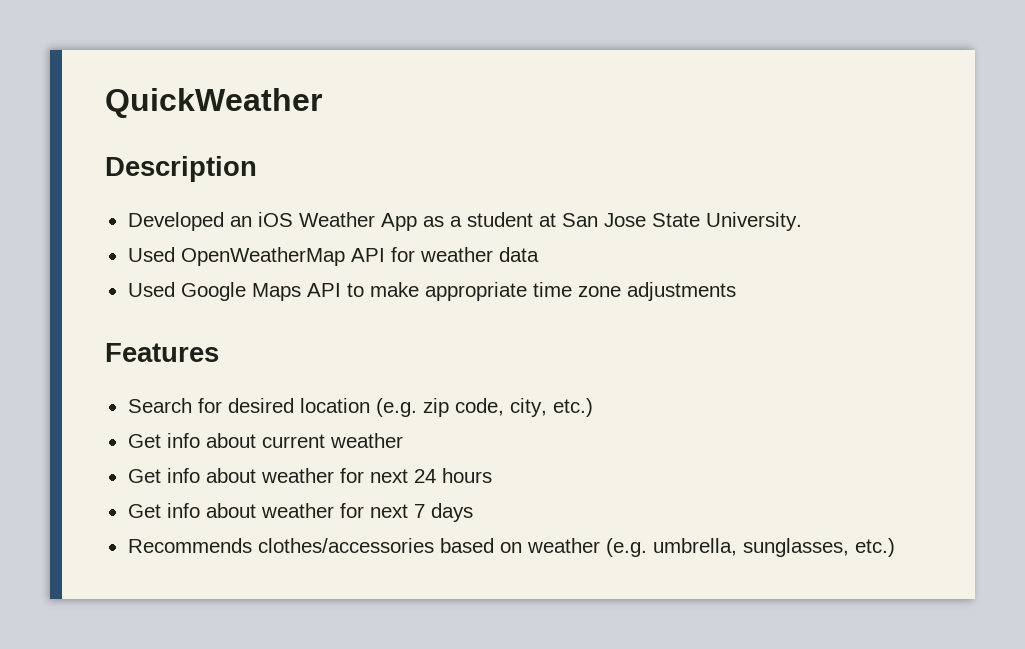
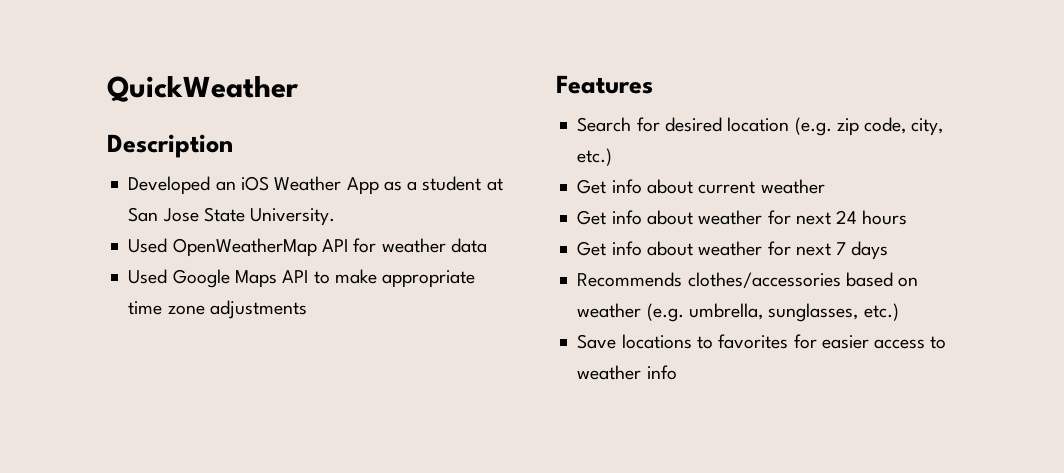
+ Save locations to favorites for easier access to weather info

